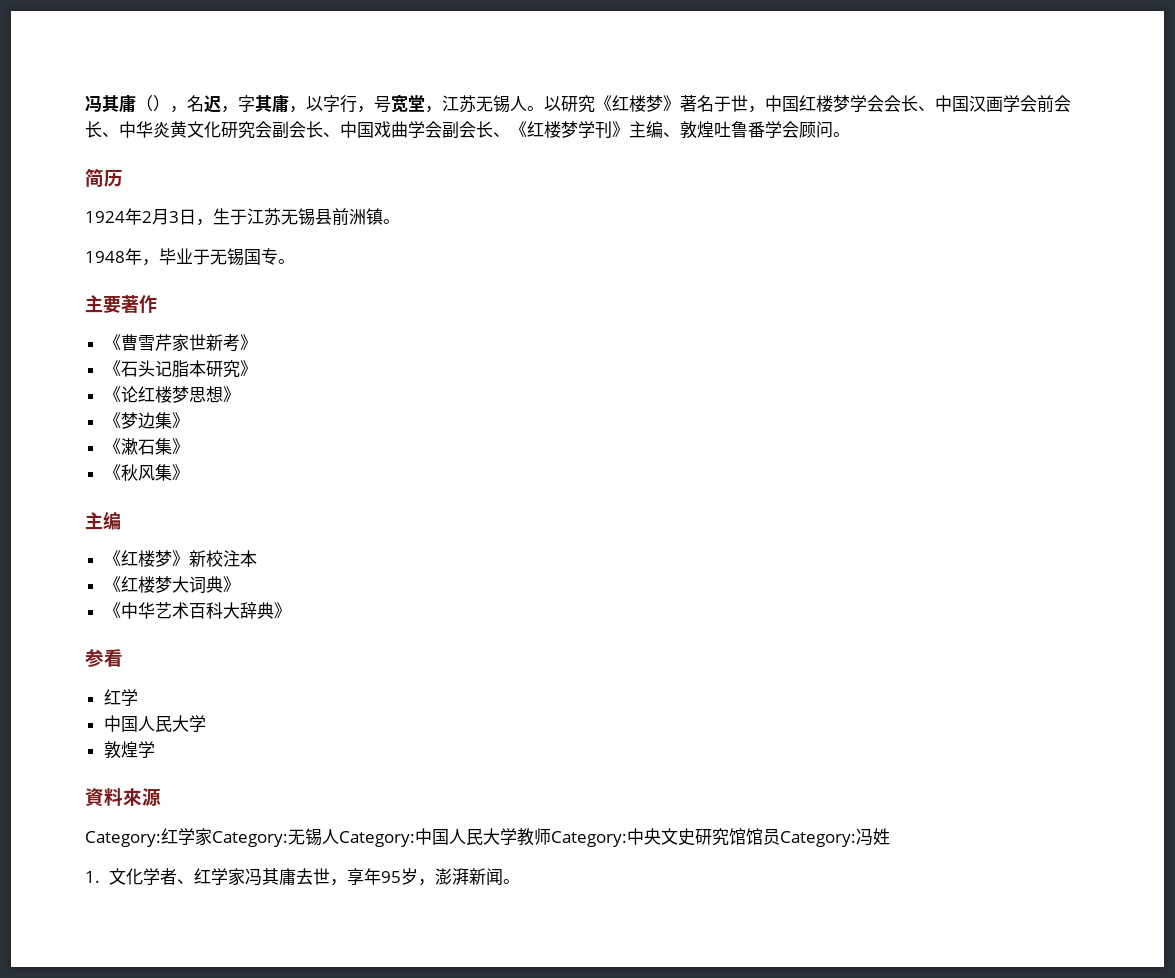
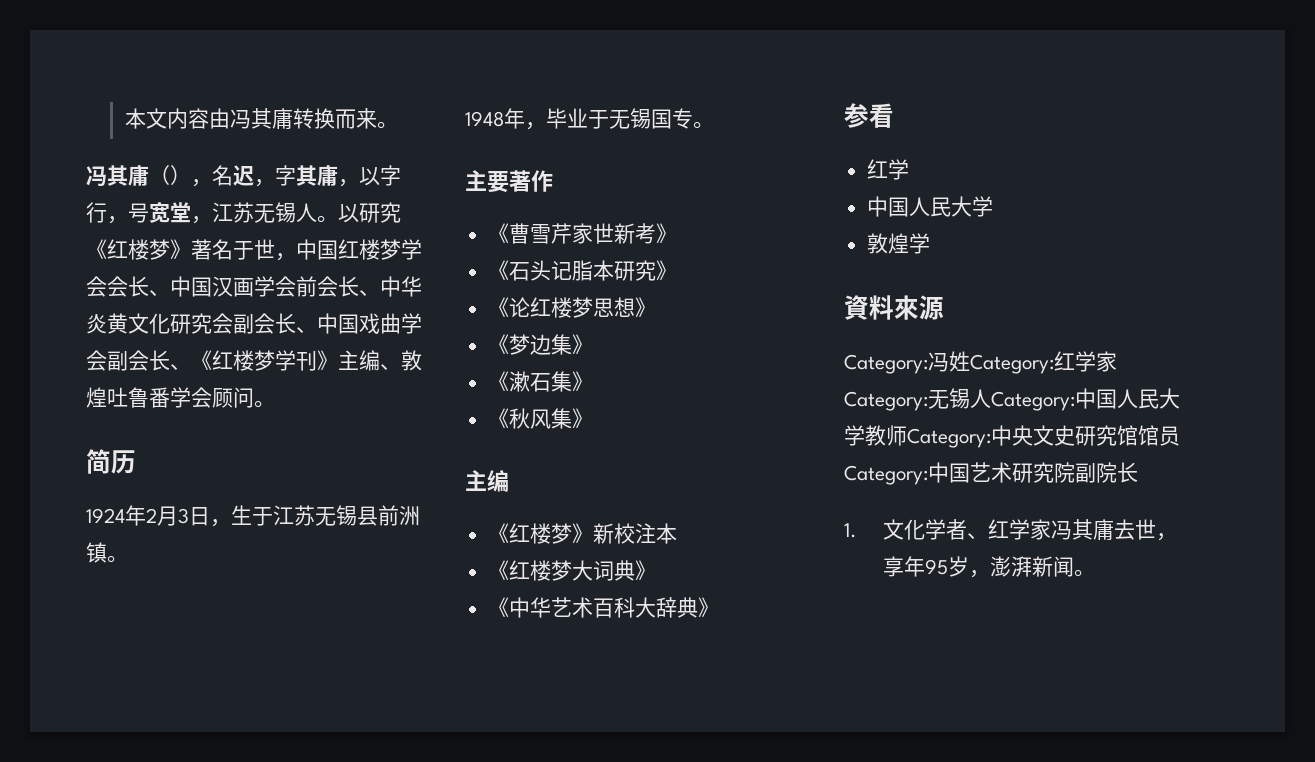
+ 本文内容由冯其庸转换而来。
- Category:红学家Category:无锡人Category:中国人民大学教师Category:中央文史研究馆馆员Category:冯姓
+ Category:冯姓Category:红学家Category:无锡人Category:中国人民大学教师Category:中央文史研究馆馆员Category:中国艺术研究院副院长

